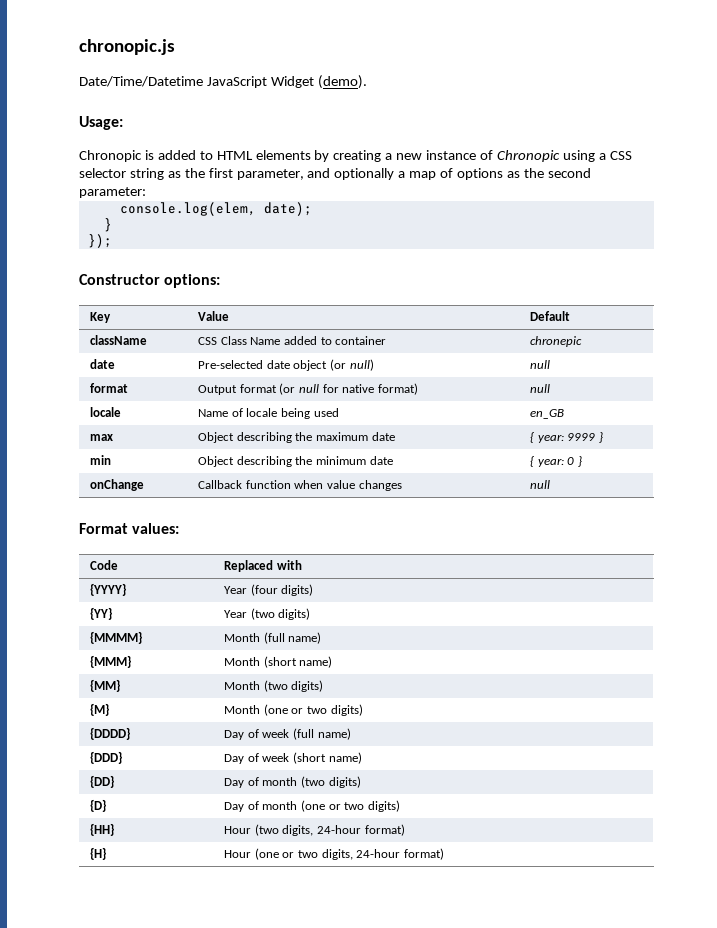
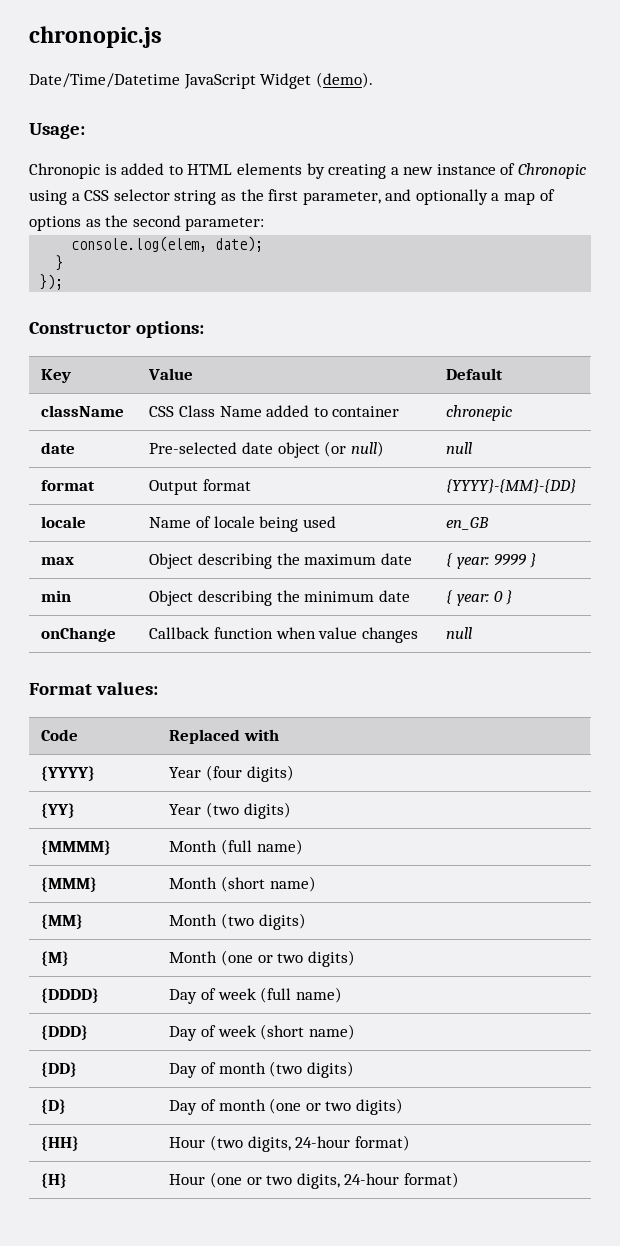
- format | Output format (or null for native format) | null
+ format | Output format | {YYYY}-{MM}-{DD}

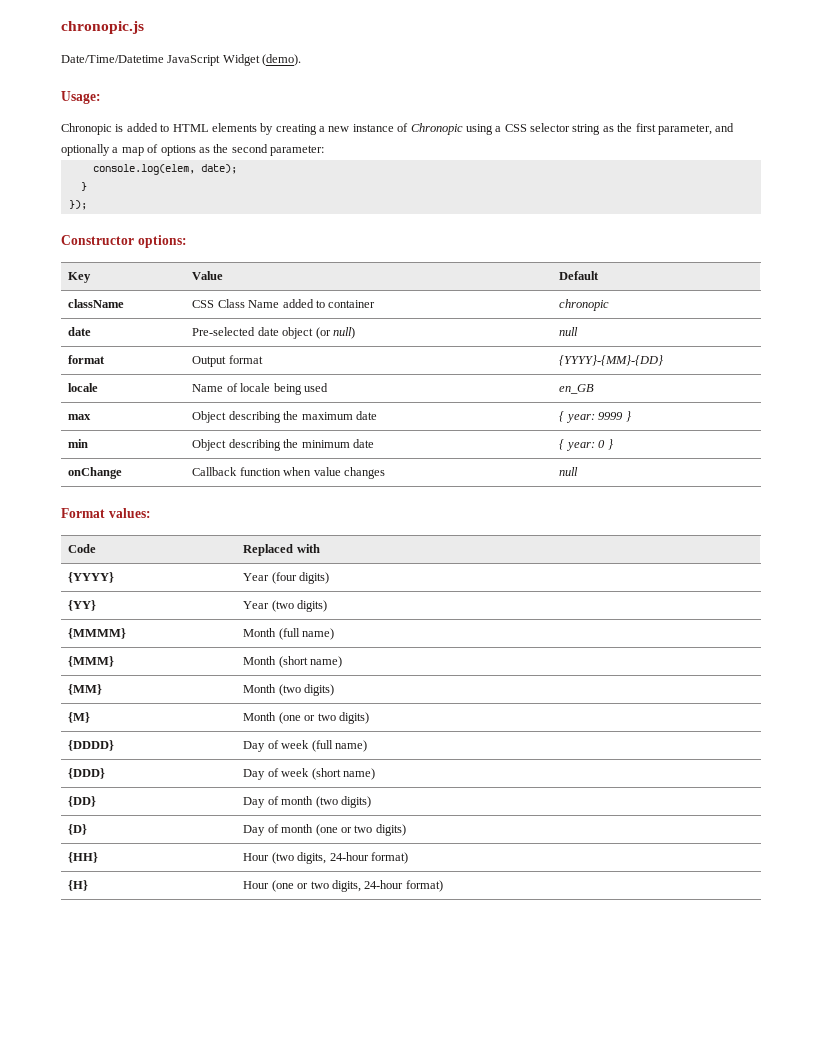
- className | CSS Class Name added to container | chronepic
+ className | CSS Class Name added to container | chronopic

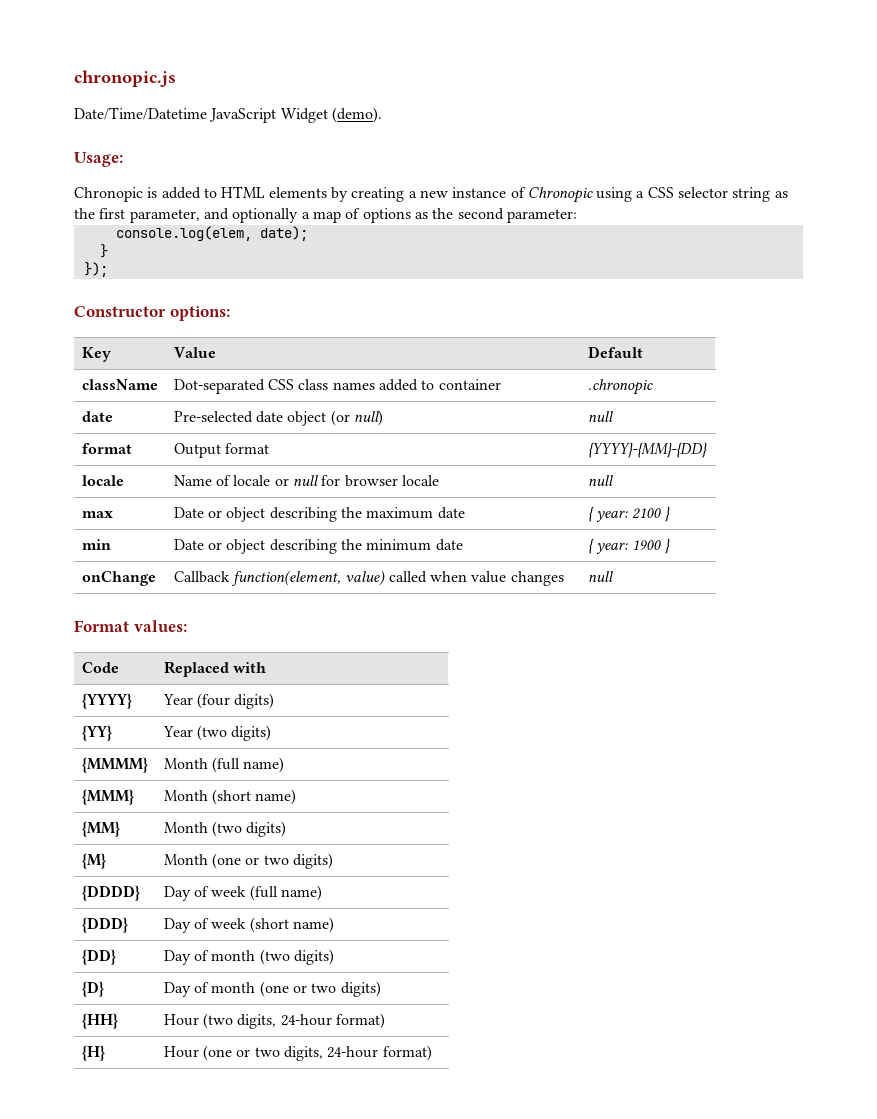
- className | CSS Class Name added to container | chronopic
+ className | Dot-separated CSS class names added to container | .chronopic
- locale | Name of locale being used | en_GB
- max | Object describing the maximum date | { year: 9999 }
+ locale | Name of locale or null for browser locale | null
+ max | Date or object describing the maximum date | { year: 2100 }
- min | Object describing the minimum date | { year: 0 }
+ min | Date or object describing the minimum date | { year: 1900 }
- onChange | Callback function when value changes | null
+ onChange | Callback function(element, value) called when value changes | null

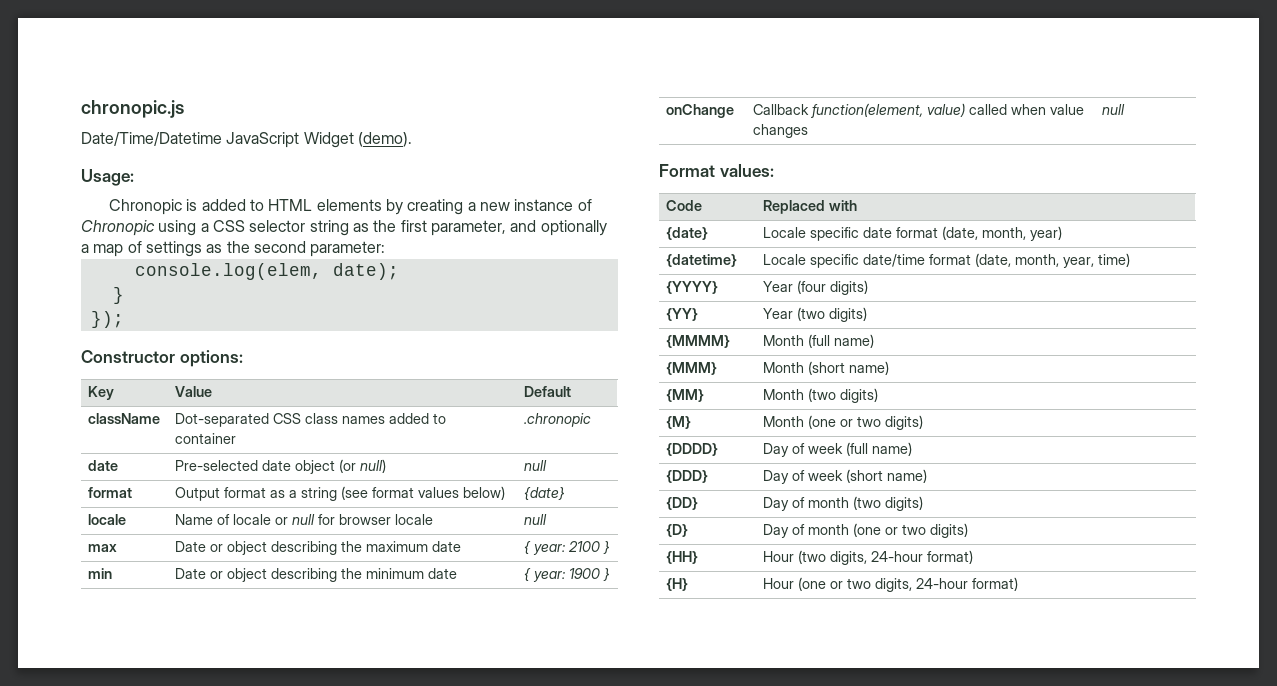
- Chronopic is added to HTML elements by creating a new instance of Chronopic using a CSS selector string as the first parameter, and optionally a map of options as the second parameter:
+ Chronopic is added to HTML elements by creating a new instance of Chronopic using a CSS selector string as the first parameter, and optionally a map of settings as the second parameter:
- format | Output format | {YYYY}-{MM}-{DD}
+ format | Output format as a string (see format values below) | {date}
+ {date} | Locale specific date format (date, month, year)
+ {datetime} | Locale specific date/time format (date, month, year, time)

